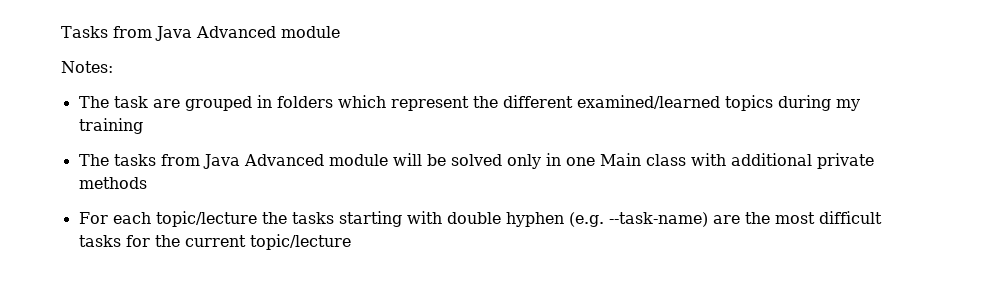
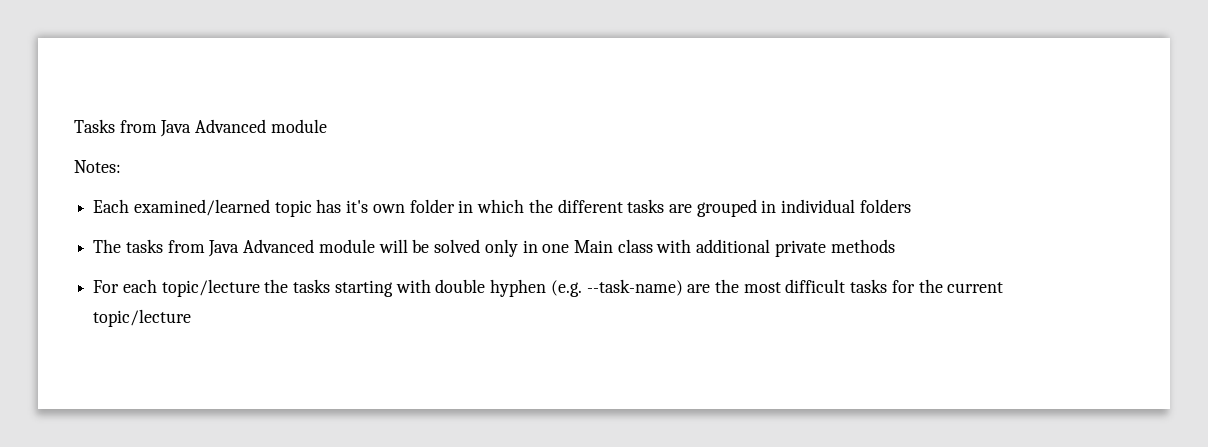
- The task are grouped in folders which represent the different examined/learned topics during my training
+ Each examined/learned topic has it's own folder in which the different tasks are grouped in individual folders

